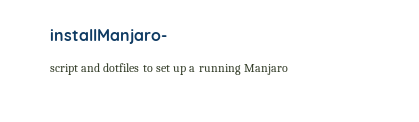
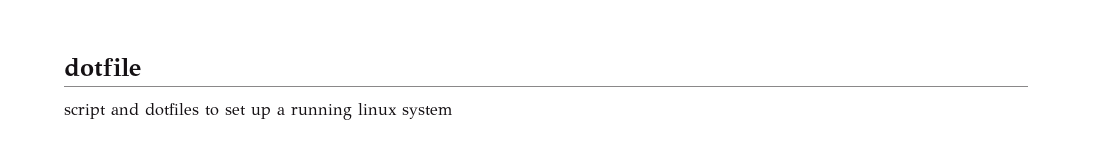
- installManjaro-
+ dotfile
- script and dotfiles to set up a running Manjaro
+ script and dotfiles to set up a running linux system

